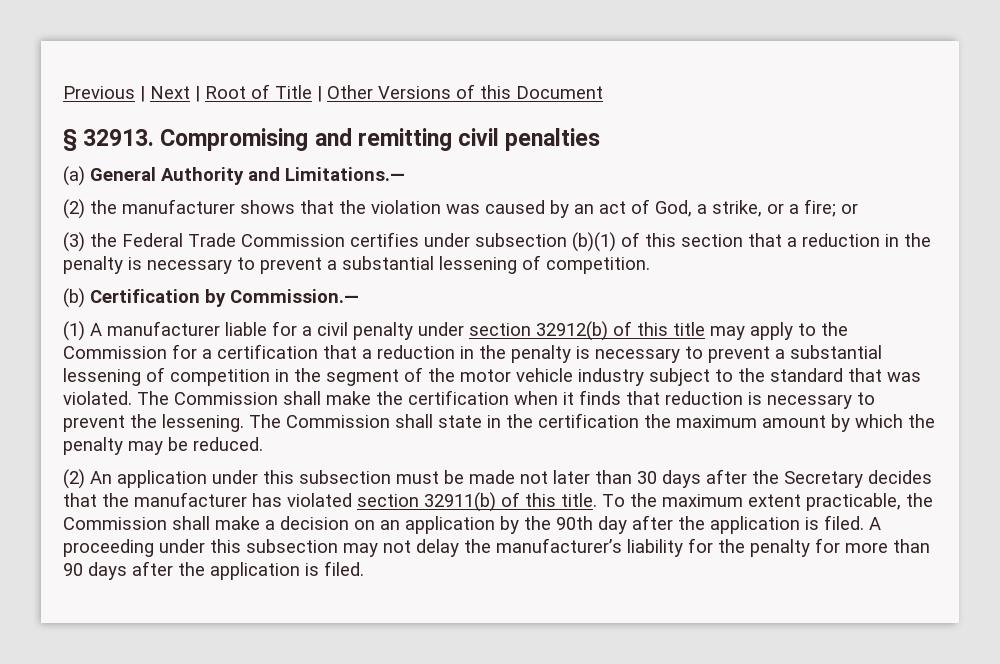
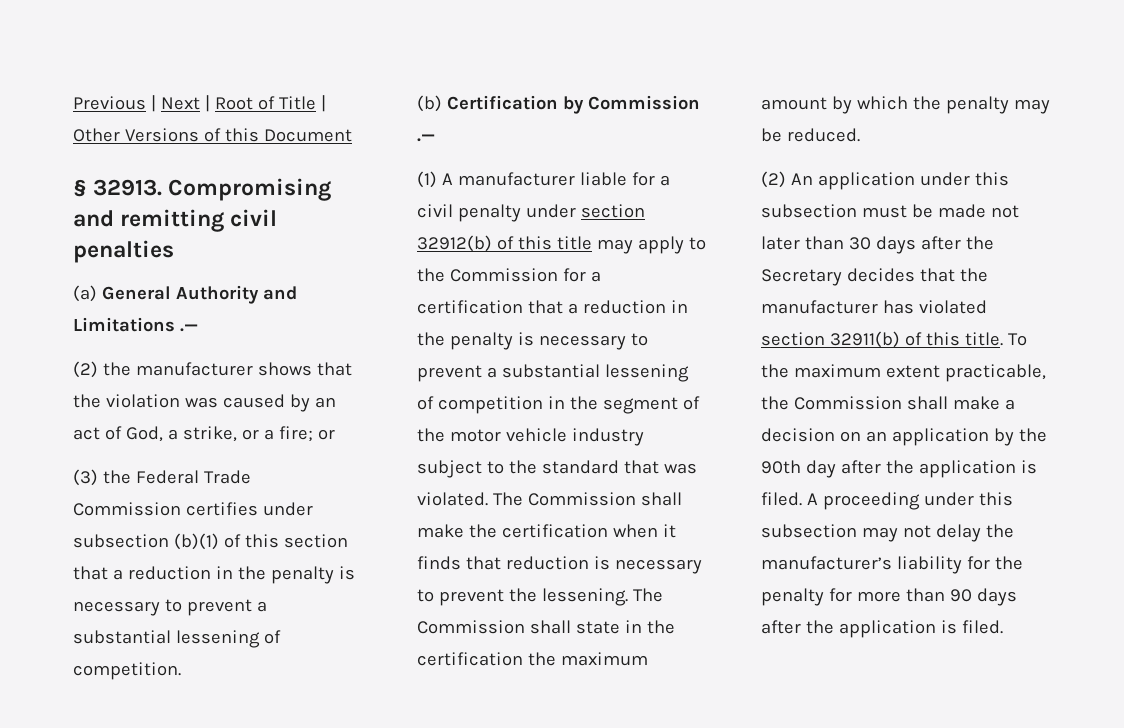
- (a) General Authority and Limitations.—
+ (a) General Authority and Limitations .—
- (b) Certification by Commission.—
+ (b) Certification by Commission .—

